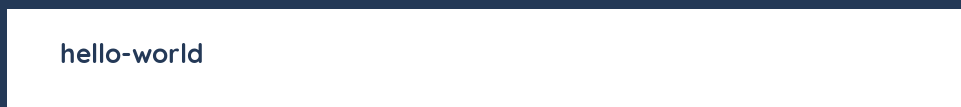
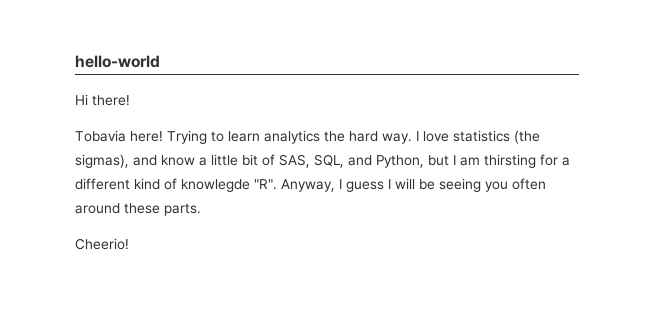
+ Hi there!
+ Tobavia here! Trying to learn analytics the hard way. I love statistics (the sigmas), and know a little bit of SAS, SQL, and Python, but I am thirsting for a different kind of knowlegde "R". Anyway, I guess I will be seeing you often around these parts.
+ Cheerio!

